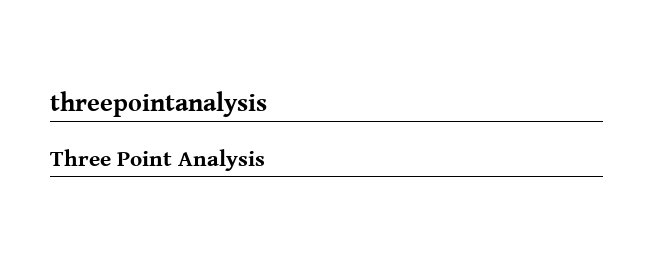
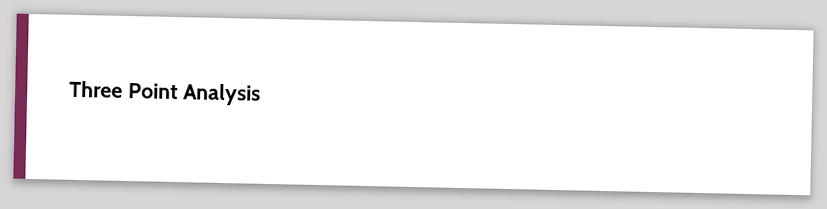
- threepointanalysis

